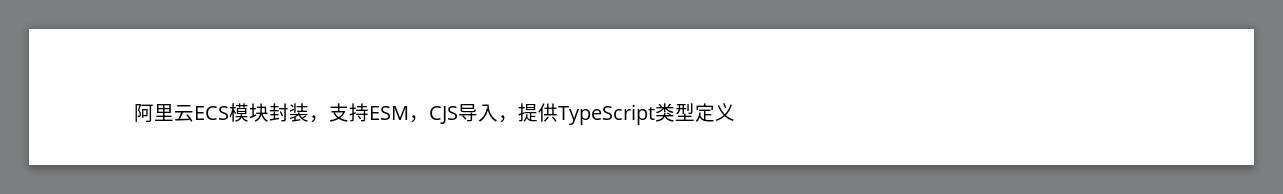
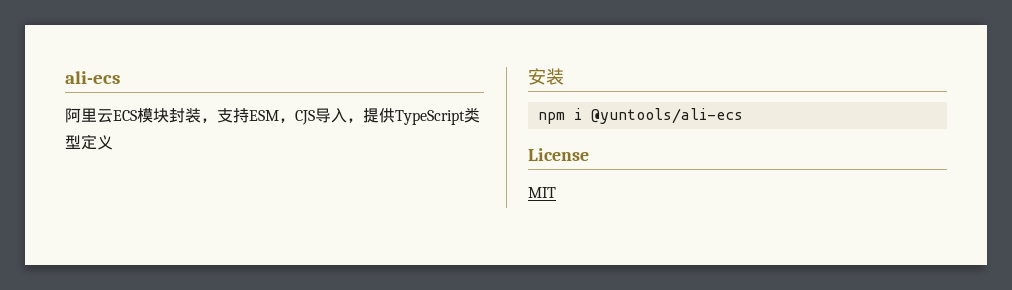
+ ali-ecs
+ 安装
+ npm i @yuntools/ali-ecs
+ License
+ MIT

